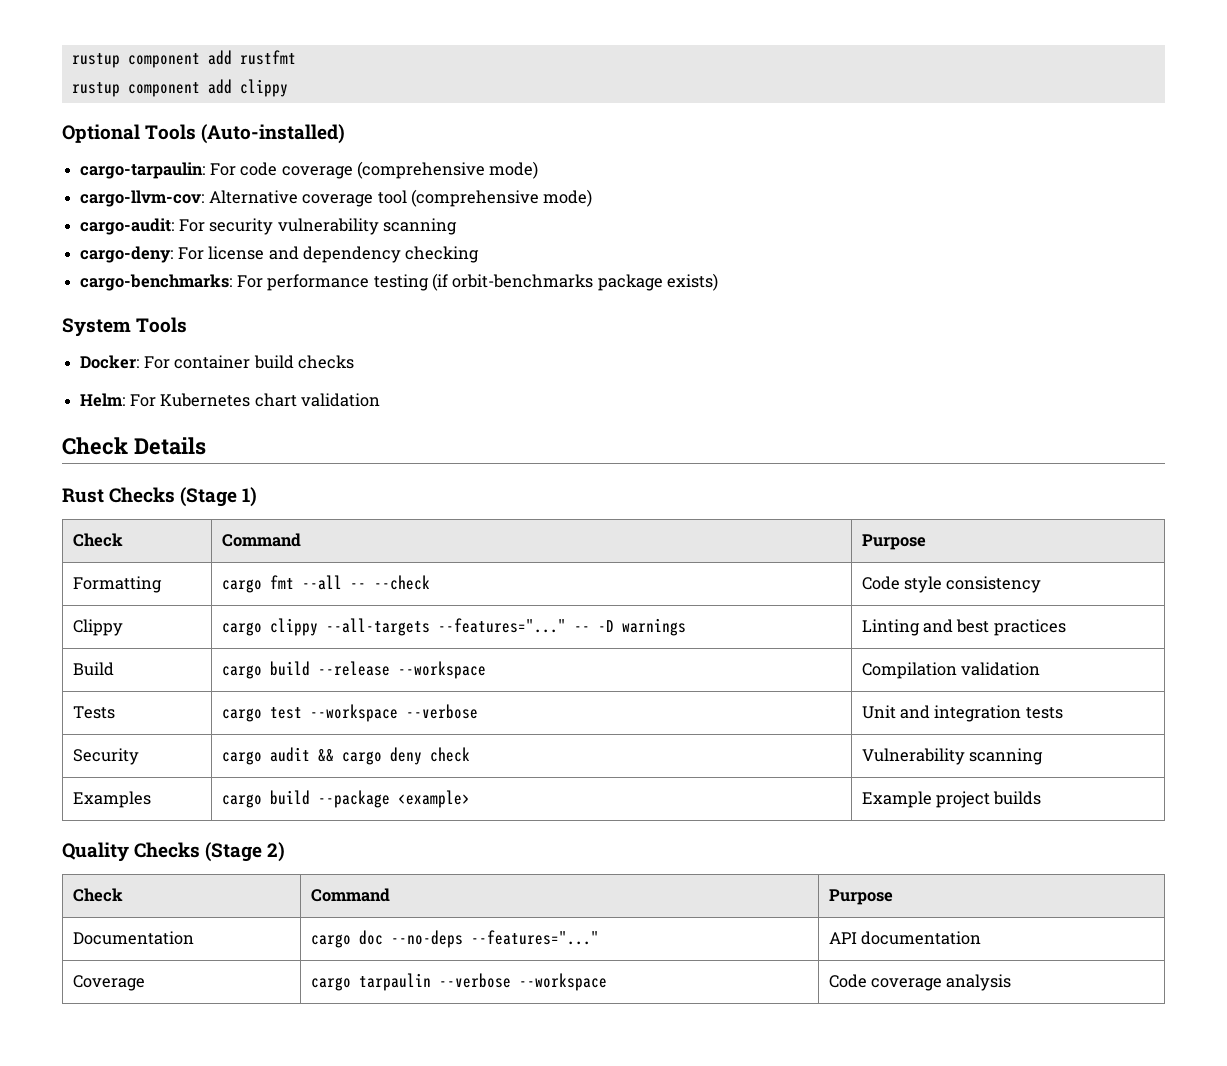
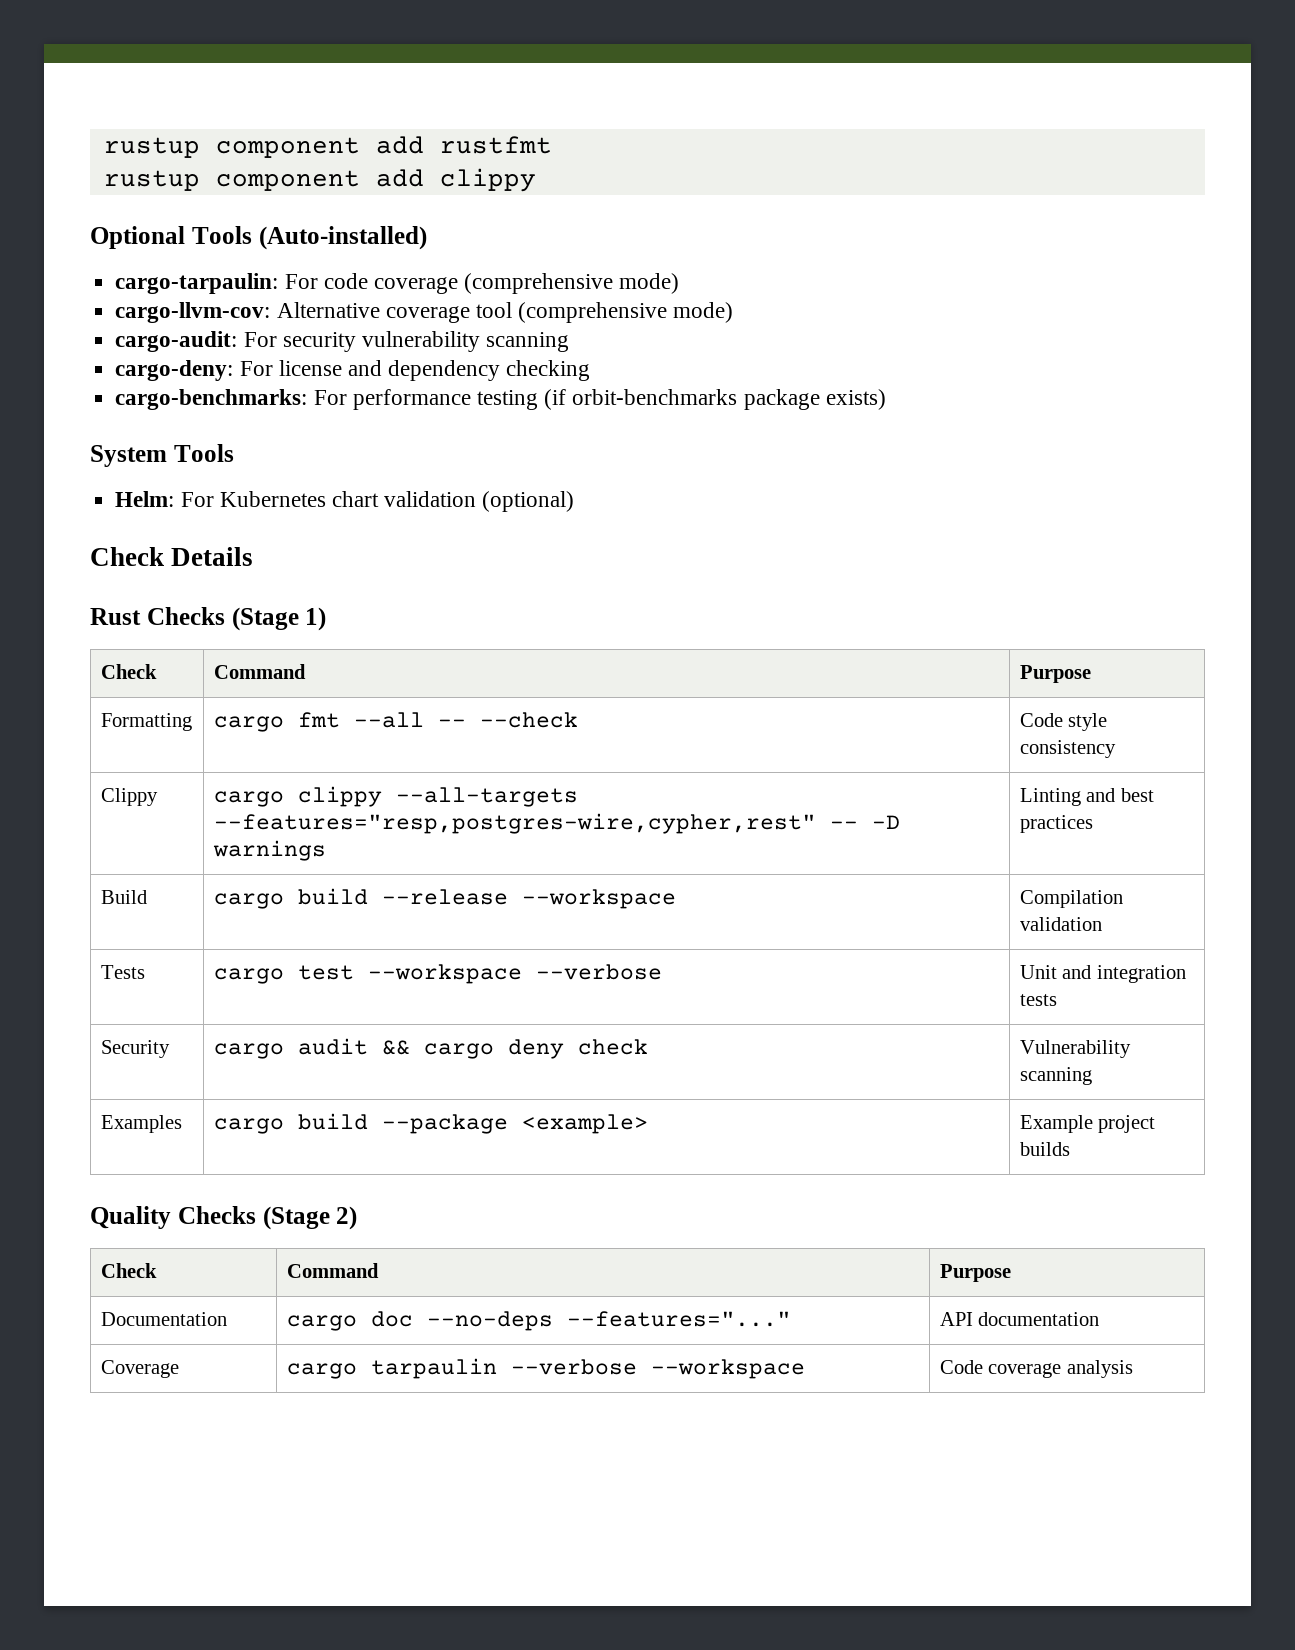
- Docker: For container build checks
- Helm: For Kubernetes chart validation
+ Helm: For Kubernetes chart validation (optional)
- Clippy | cargo clippy --all-targets --features="..." -- -D warnings | Linting and best practices
+ Clippy | cargo clippy --all-targets --features="resp,postgres-wire,cypher,rest" -- -D warnings | Linting and best practices

